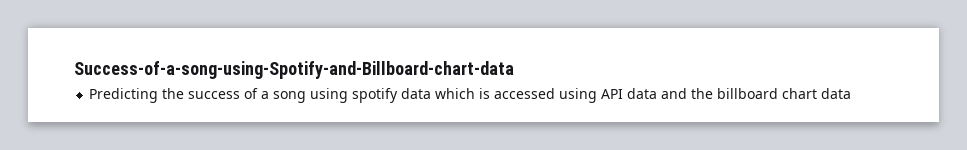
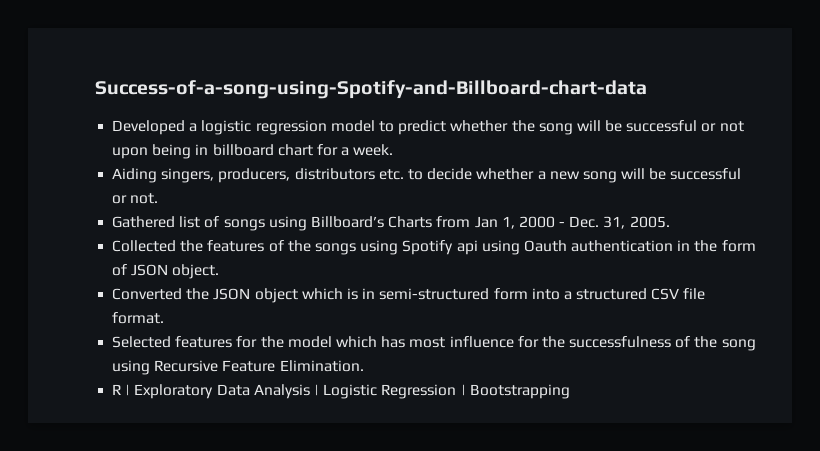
- Predicting the success of a song using spotify data which is accessed using API data and the billboard chart data
+ Developed a logistic regression model to predict whether the song will be successful or not upon being in billboard chart for a week.
+ Aiding singers, producers, distributors etc. to decide whether a new song will be successful or not.
+ Gathered list of songs using Billboard’s Charts from Jan 1, 2000 - Dec. 31, 2005.
+ Collected the features of the songs using Spotify api using Oauth authentication in the form of JSON object.
+ Converted the JSON object which is in semi-structured form into a structured CSV file format.
+ Selected features for the model which has most influence for the successfulness of the song using Recursive Feature Elimination.
+ R | Exploratory Data Analysis | Logistic Regression | Bootstrapping

